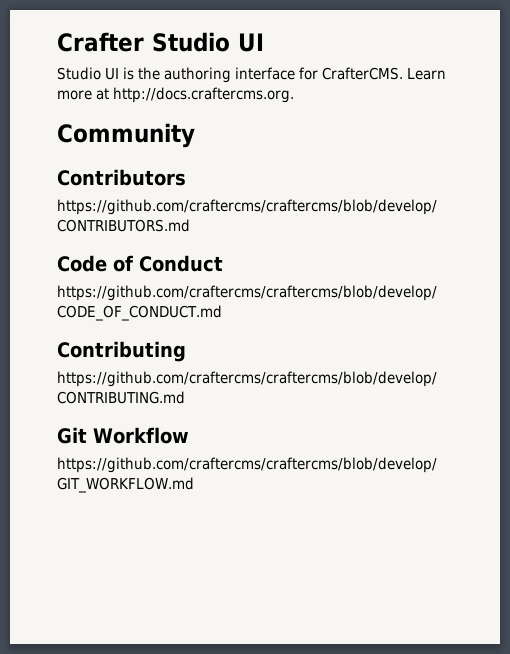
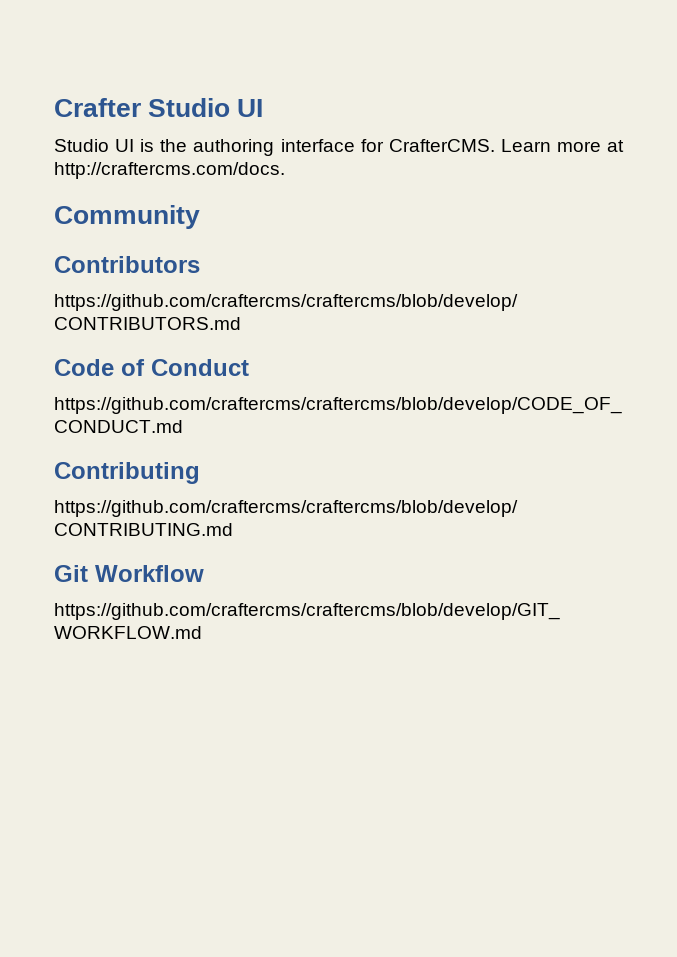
- Learn more at http://docs.craftercms.org.
+ Learn more at http://craftercms.com/docs.

